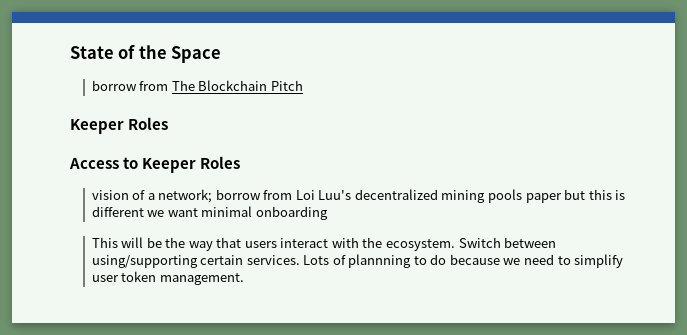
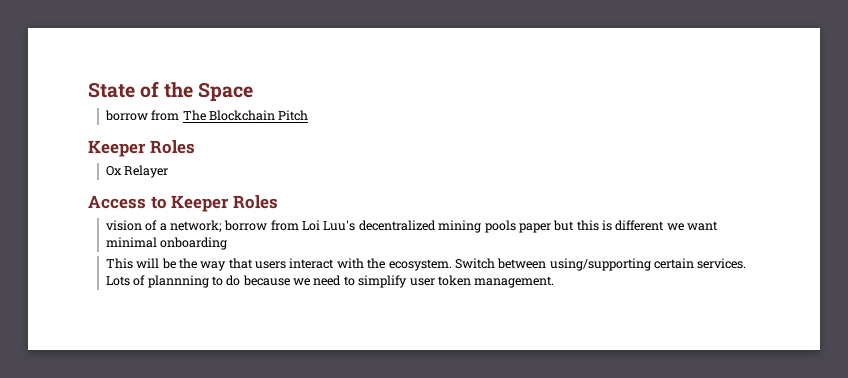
+ Ox Relayer

